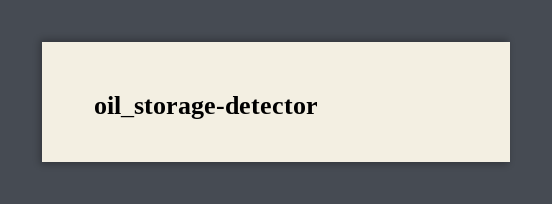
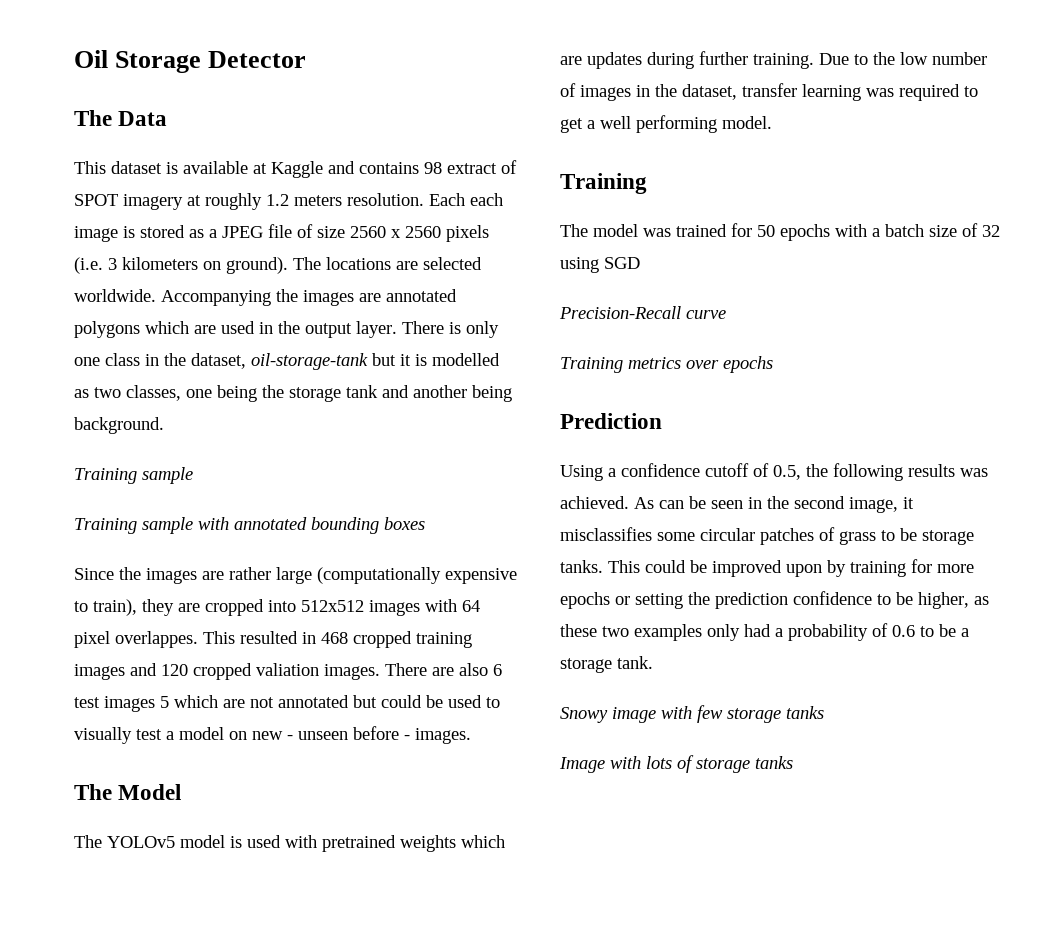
- oil_storage-detector
+ Oil Storage Detector
+ The Data
+ This dataset is available at Kaggle and contains 98 extract of SPOT imagery at roughly 1.2 meters resolution. Each each image is stored as a JPEG file of size 2560 x 2560 pixels (i.e. 3 kilometers on ground). The locations are selected worldwide. Accompanying the images are annotated polygons which are used in the output layer. There is only one class in the dataset, oil-storage-tank but it is modelled as two classes, one being the storage tank and another being background.
+ Training sample
+ Training sample with annotated bounding boxes
+ Since the images are rather large (computationally expensive to train), they are cropped into 512x512 images with 64 pixel overlappes. This resulted in 468 cropped training images and 120 cropped valiation images. There are also 6 test images 5 which are not annotated but could be used to visually test a model on new - unseen before - images.
+ The Model
+ The YOLOv5 model is used with pretrained weights which are updates during further training. Due to the low number of images in the dataset, transfer learning was required to get a well performing model.
+ Training
+ The model was trained for 50 epochs with a batch size of 32 using SGD
+ Precision-Recall curve
+ Training metrics over epochs
+ Prediction
+ Using a confidence cutoff of 0.5, the following results was achieved. As can be seen in the second image, it misclassifies some circular patches of grass to be storage tanks. This could be improved upon by training for more epochs or setting the prediction confidence to be higher, as these two examples only had a probability of 0.6 to be a storage tank.
+ Snowy image with few storage tanks
+ Image with lots of storage tanks

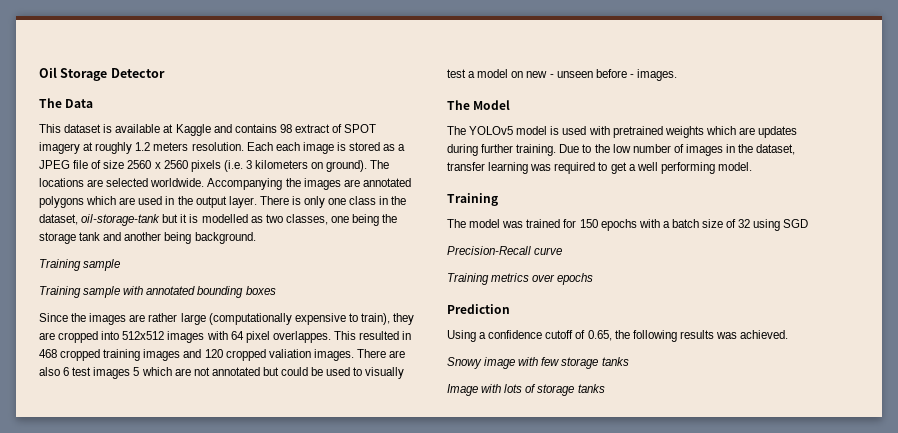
- The model was trained for 50 epochs with a batch size of 32 using SGD
+ The model was trained for 150 epochs with a batch size of 32 using SGD
- Using a confidence cutoff of 0.5, the following results was achieved. As can be seen in the second image, it misclassifies some circular patches of grass to be storage tanks. This could be improved upon by training for more epochs or setting the prediction confidence to be higher, as these two examples only had a probability of 0.6 to be a storage tank.
+ Using a confidence cutoff of 0.65, the following results was achieved.

